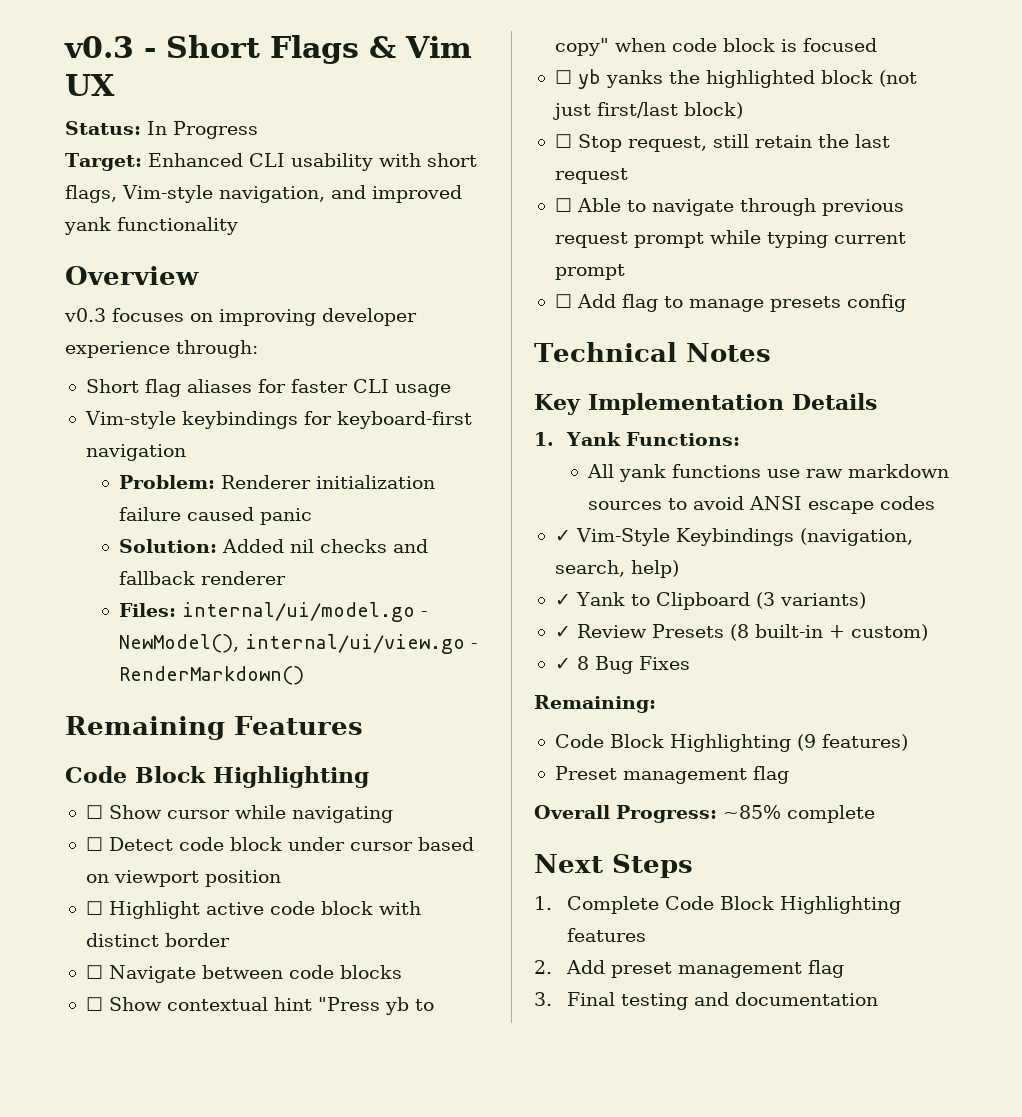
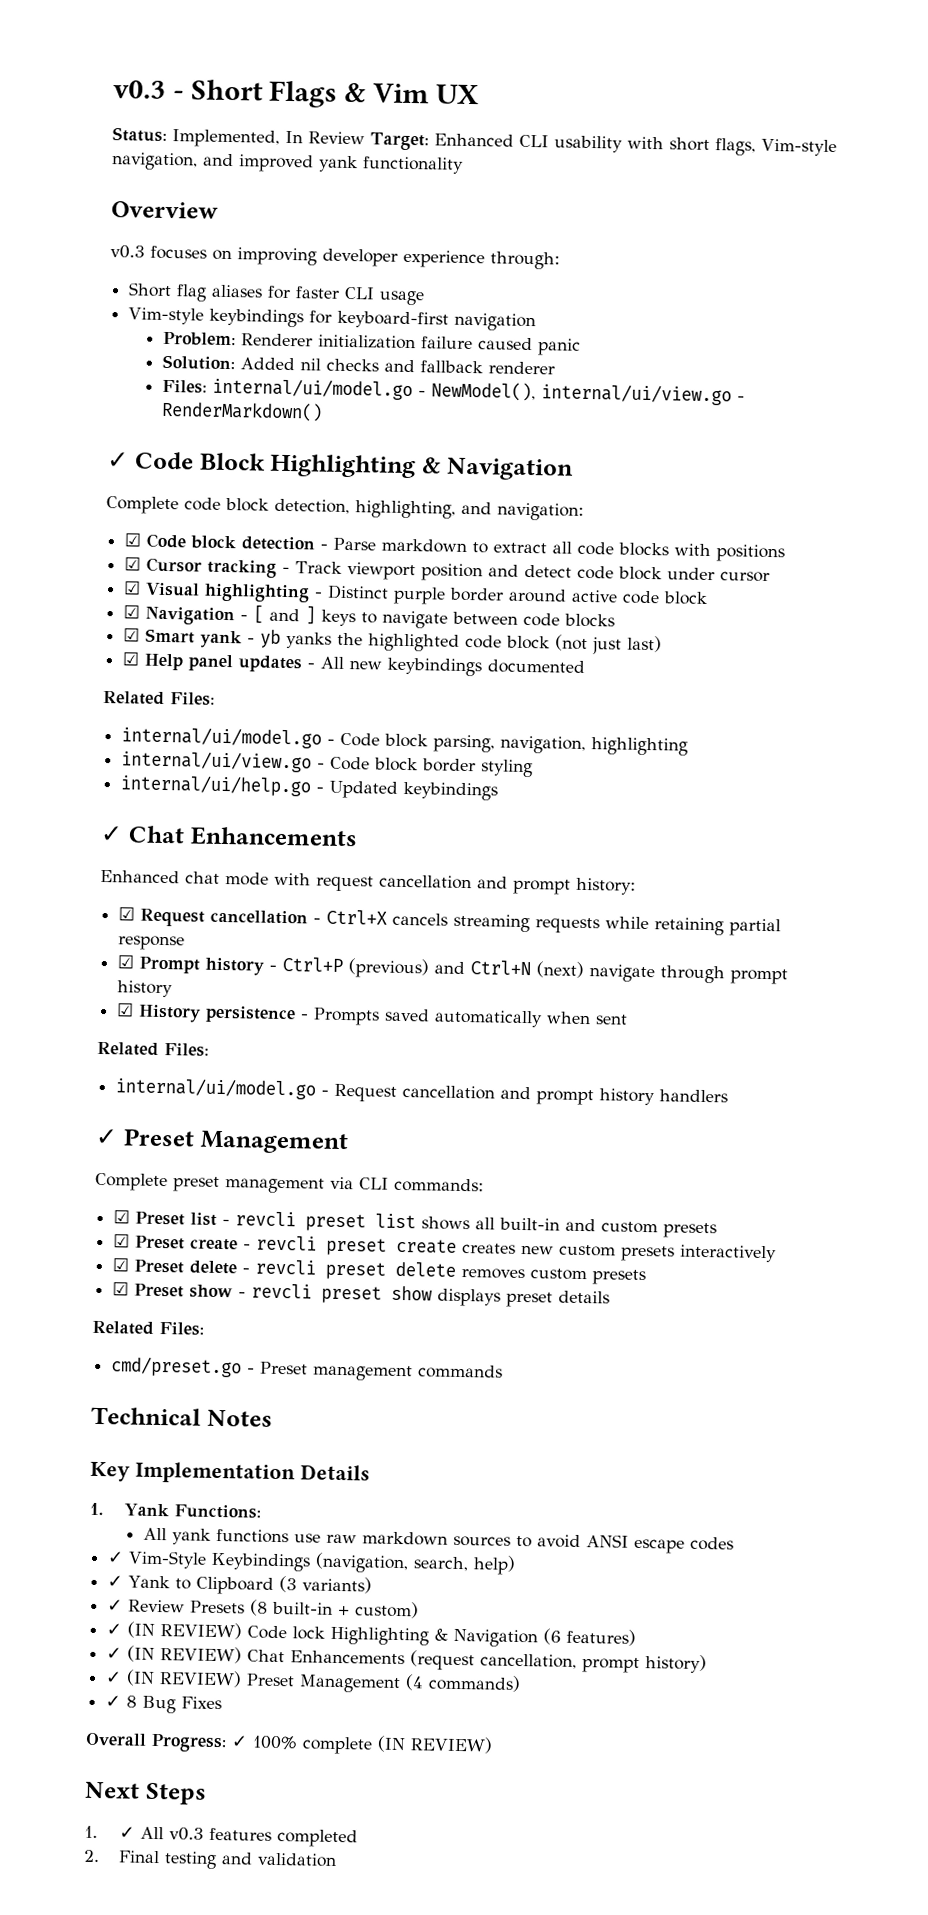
- Status: In Progress
- Target: Enhanced CLI usability with short flags, Vim-style navigation, and improved yank functionality
+ Status: Implemented, In Review Target: Enhanced CLI usability with short flags, Vim-style navigation, and improved yank functionality
- Remaining Features
- Code Block Highlighting
- ☐ Show cursor while navigating
- ☐ Detect code block under cursor based on viewport position
- ☐ Highlight active code block with distinct border
- ☐ Navigate between code blocks
- ☐ Show contextual hint "Press yb to copy" when code block is focused
- ☐ yb yanks the highlighted block (not just first/last block)
- ☐ Stop request, still retain the last request
- ☐ Able to navigate through previous request prompt while typing current prompt
- ☐ Add flag to manage presets config
+ ✓ Code Block Highlighting & Navigation
+ Complete code block detection, highlighting, and navigation:
+ ☑ Code block detection - Parse markdown to extract all code blocks with positions
+ ☑ Cursor tracking - Track viewport position and detect code block under cursor
+ ☑ Visual highlighting - Distinct purple border around active code block
+ ☑ Navigation - [ and ] keys to navigate between code blocks
+ ☑ Smart yank - yb yanks the highlighted code block (not just last)
+ ☑ Help panel updates - All new keybindings documented
+ Related Files:
+ internal/ui/model.go - Code block parsing, navigation, highlighting
+ internal/ui/view.go - Code block border styling
+ internal/ui/help.go - Updated keybindings
+ ✓ Chat Enhancements
+ Enhanced chat mode with request cancellation and prompt history:
+ ☑ Request cancellation - Ctrl+X cancels streaming requests while retaining partial response
+ ☑ Prompt history - Ctrl+P (previous) and Ctrl+N (next) navigate through prompt history
+ ☑ History persistence - Prompts saved automatically when sent
+ Related Files:
+ internal/ui/model.go - Request cancellation and prompt history handlers
+ ✓ Preset Management
+ Complete preset management via CLI commands:
+ ☑ Preset list - revcli preset list shows all built-in and custom presets
+ ☑ Preset create - revcli preset create creates new custom presets interactively
+ ☑ Preset delete - revcli preset delete removes custom presets
+ ☑ Preset show - revcli preset show displays preset details
+ Related Files:
+ cmd/preset.go - Preset management commands
+ ✓ (IN REVIEW) Code lock Highlighting & Navigation (6 features)
+ ✓ (IN REVIEW) Chat Enhancements (request cancellation, prompt history)
+ ✓ (IN REVIEW) Preset Management (4 commands)
  ✓ 8 Bug Fixes
- Remaining:
- Code Block Highlighting (9 features)
- Preset management flag
- Overall Progress: ~85% complete
+ Overall Progress: ✓ 100% complete (IN REVIEW)
- 1. Complete Code Block Highlighting features
- 2. Add preset management flag
- 3. Final testing and documentation
+ 1. ✓ All v0.3 features completed
+ 2. Final testing and validation

